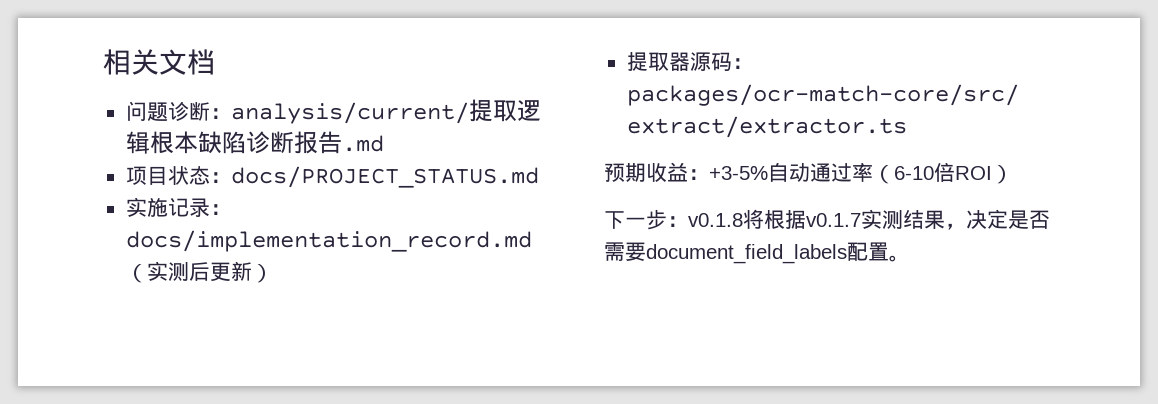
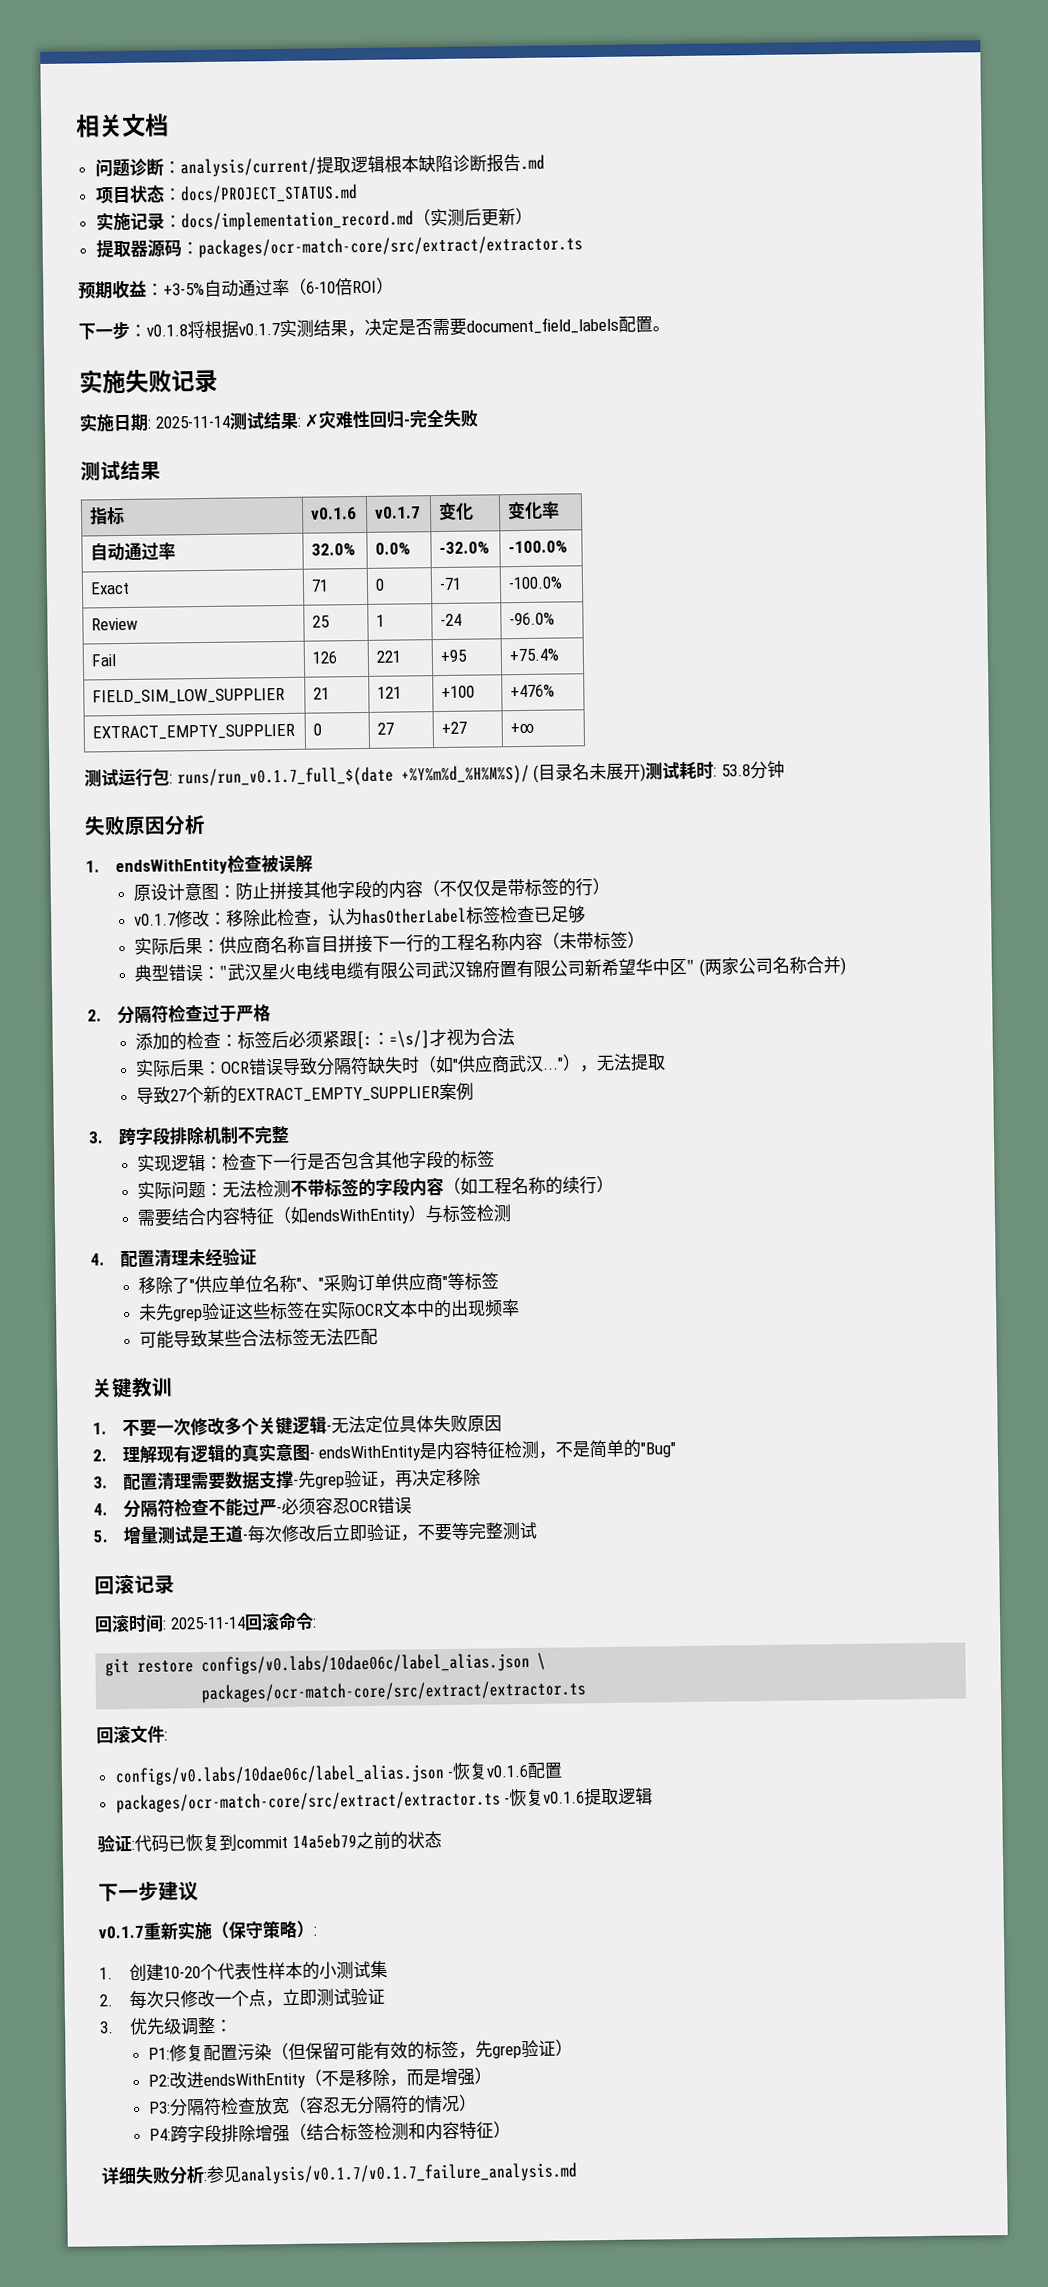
+ 实施失败记录
+ 实施日期: 2025-11-14测试结果: ✗灾难性回归-完全失败
+ 测试结果
+ 指标 | v0.1.6 | v0.1.7 | 变化 | 变化率
+ 自动通过率 | 32.0% | 0.0% | -32.0% | -100.0%
+ Exact | 71 | 0 | -71 | -100.0%
+ Review | 25 | 1 | -24 | -96.0%
+ Fail | 126 | 221 | +95 | +75.4%
+ FIELD_SIM_LOW_SUPPLIER | 21 | 121 | +100 | +476%
+ EXTRACT_EMPTY_SUPPLIER | 0 | 27 | +27 | +∞
+ 测试运行包: runs/run_v0.1.7_full_$(date +%Y%m%d_%H%M%S)/ (目录名未展开)测试耗时: 53.8分钟
+ 失败原因分析
+ 1. endsWithEntity检查被误解
+ 原设计意图：防止拼接其他字段的内容（不仅仅是带标签的行）
+ v0.1.7修改：移除此检查，认为hasOtherLabel标签检查已足够
+ 实际后果：供应商名称盲目拼接下一行的工程名称内容（未带标签）
+ 典型错误："武汉星火电线电缆有限公司武汉锦府置有限公司新希望华中区" (两家公司名称合并)
+ 2.分隔符检查过于严格
+ 添加的检查：标签后必须紧跟[:：=\s/]才视为合法
+ 实际后果：OCR错误导致分隔符缺失时（如"供应商武汉..."），无法提取
+ 导致27个新的EXTRACT_EMPTY_SUPPLIER案例
+ 3.跨字段排除机制不完整
+ 实现逻辑：检查下一行是否包含其他字段的标签
+ 实际问题：无法检测不带标签的字段内容（如工程名称的续行）
+ 需要结合内容特征（如endsWithEntity）与标签检测
+ 4.配置清理未经验证
+ 移除了"供应单位名称"、"采购订单供应商"等标签
+ 未先grep验证这些标签在实际OCR文本中的出现频率
+ 可能导致某些合法标签无法匹配
+ 关键教训
+ 1.不要一次修改多个关键逻辑-无法定位具体失败原因
+ 2.理解现有逻辑的真实意图- endsWithEntity是内容特征检测，不是简单的"Bug"
+ 3.配置清理需要数据支撑-先grep验证，再决定移除
+ 4.分隔符检查不能过严-必须容忍OCR错误
+ 5.增量测试是王道-每次修改后立即验证，不要等完整测试
+ 回滚记录
+ 回滚时间: 2025-11-14回滚命令:
+ git restore configs/v0.labs/10dae06c/label_alias.json \
+ packages/ocr-match-core/src/extract/extractor.ts
+ 回滚文件:
+ configs/v0.labs/10dae06c/label_alias.json -恢复v0.1.6配置
+ packages/ocr-match-core/src/extract/extractor.ts -恢复v0.1.6提取逻辑
+ 验证:代码已恢复到commit 14a5eb79之前的状态
+ 下一步建议
+ v0.1.7重新实施（保守策略）:
+ 1.创建10-20个代表性样本的小测试集
+ 2.每次只修改一个点，立即测试验证
+ 3.优先级调整：
+ P1:修复配置污染（但保留可能有效的标签，先grep验证）
+ P2:改进endsWithEntity（不是移除，而是增强）
+ P3:分隔符检查放宽（容忍无分隔符的情况）
+ P4:跨字段排除增强（结合标签检测和内容特征）
+ 详细失败分析:参见analysis/v0.1.7/v0.1.7_failure_analysis.md

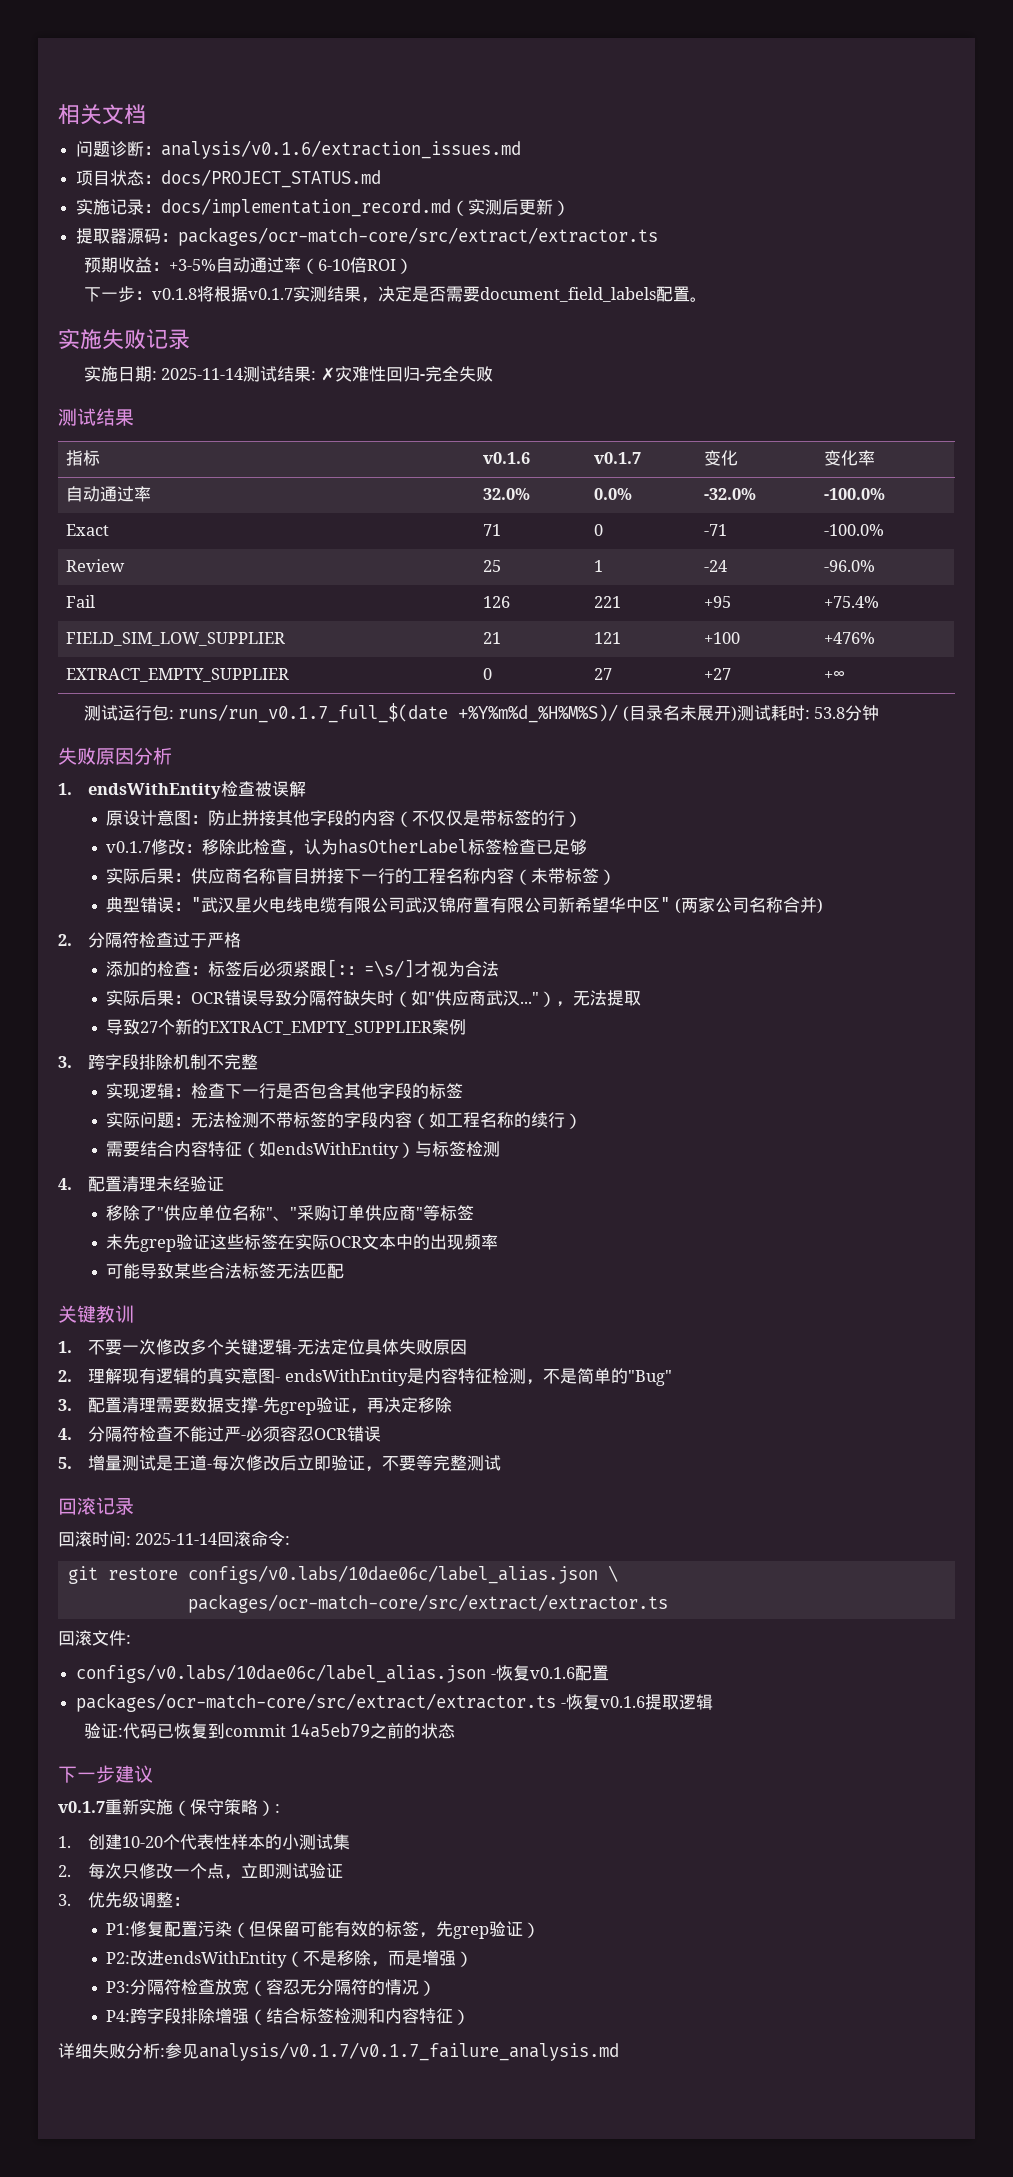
- 问题诊断：analysis/current/提取逻辑根本缺陷诊断报告.md
+ 问题诊断：analysis/v0.1.6/extraction_issues.md

